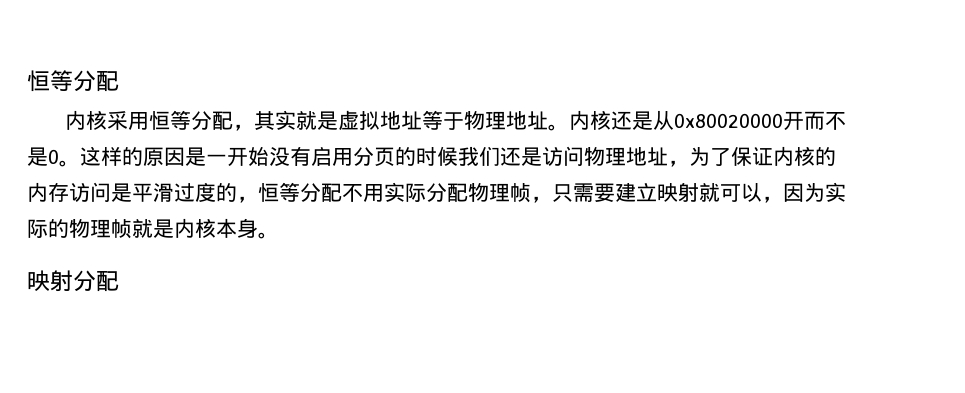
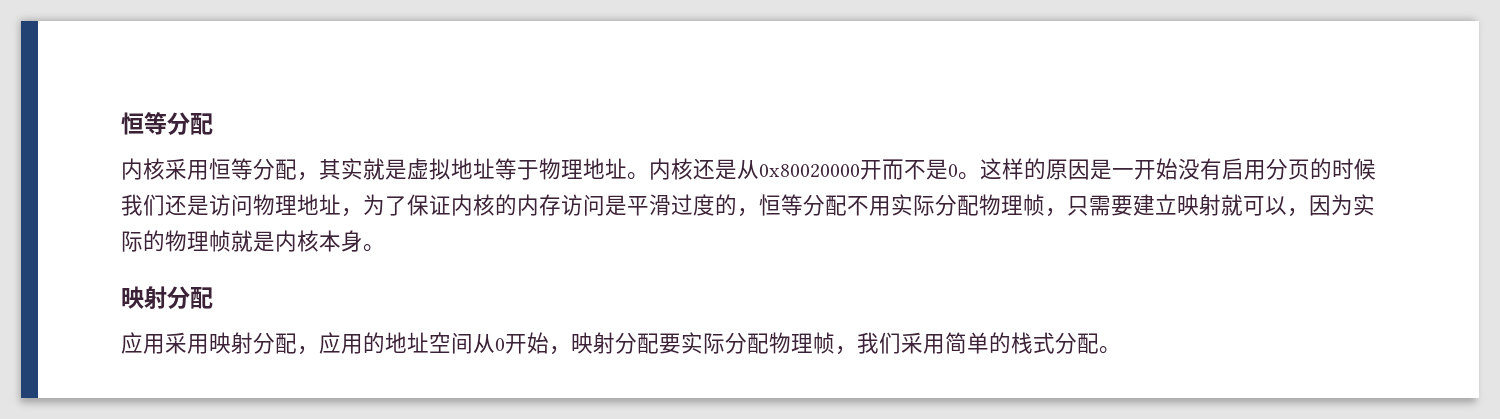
+ 应用采用映射分配，应用的地址空间从0开始，映射分配要实际分配物理帧，我们采用简单的栈式分配。

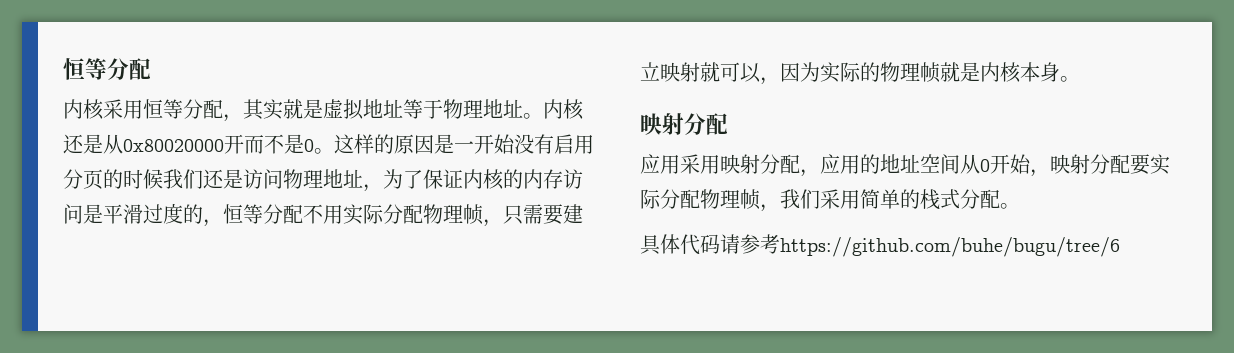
+ 具体代码请参考https://github.com/buhe/bugu/tree/6

